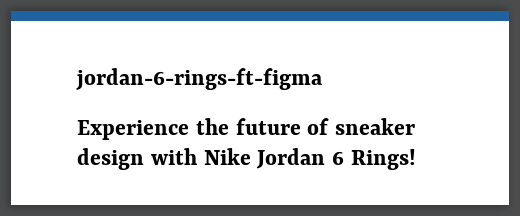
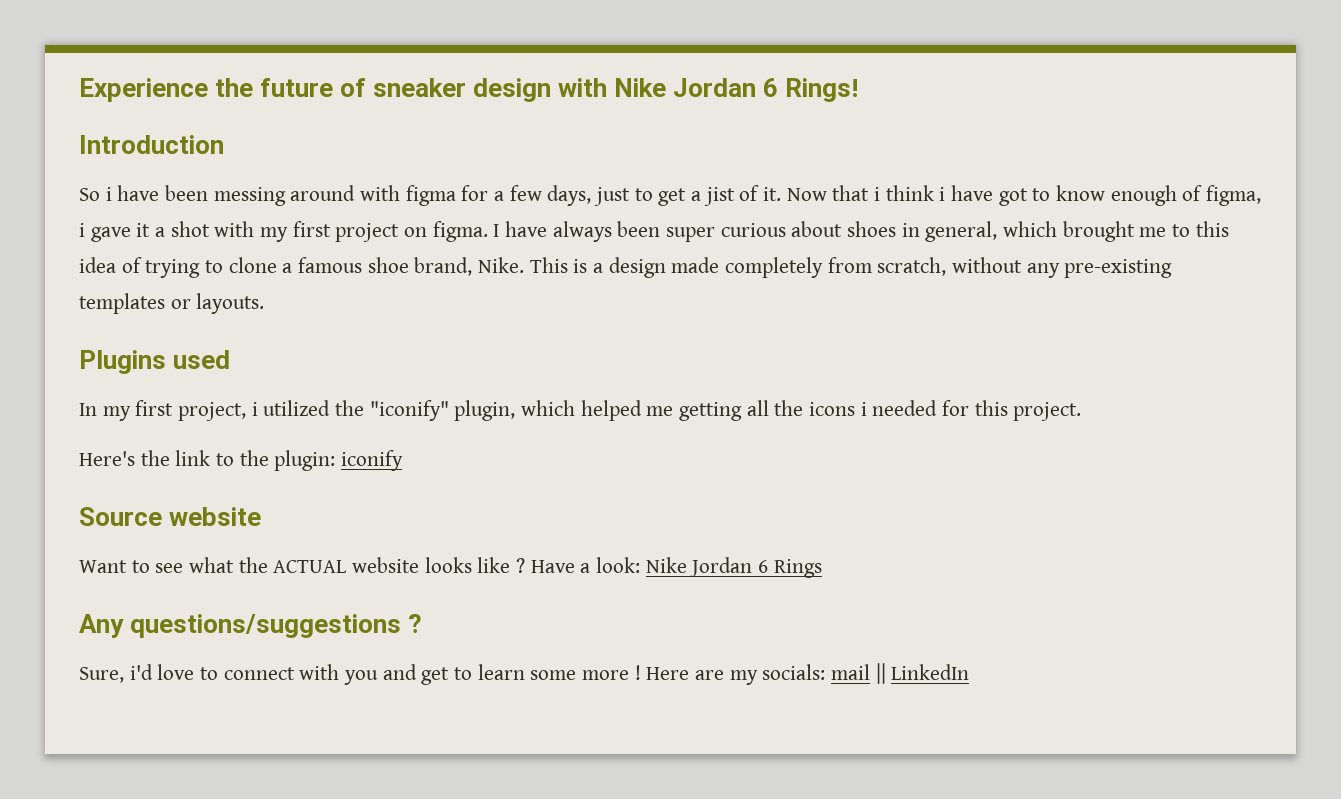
- jordan-6-rings-ft-figma
+ Introduction
+ So i have been messing around with figma for a few days, just to get a jist of it. Now that i think i have got to know enough of figma, i gave it a shot with my first project on figma. I have always been super curious about shoes in general, which brought me to this idea of trying to clone a famous shoe brand, Nike. This is a design made completely from scratch, without any pre-existing templates or layouts.
+ Plugins used
+ In my first project, i utilized the "iconify" plugin, which helped me getting all the icons i needed for this project.
+ Here's the link to the plugin: iconify
+ Source website
+ Want to see what the ACTUAL website looks like ? Have a look: Nike Jordan 6 Rings
+ Any questions/suggestions ?
+ Sure, i'd love to connect with you and get to learn some more ! Here are my socials: mail || LinkedIn

